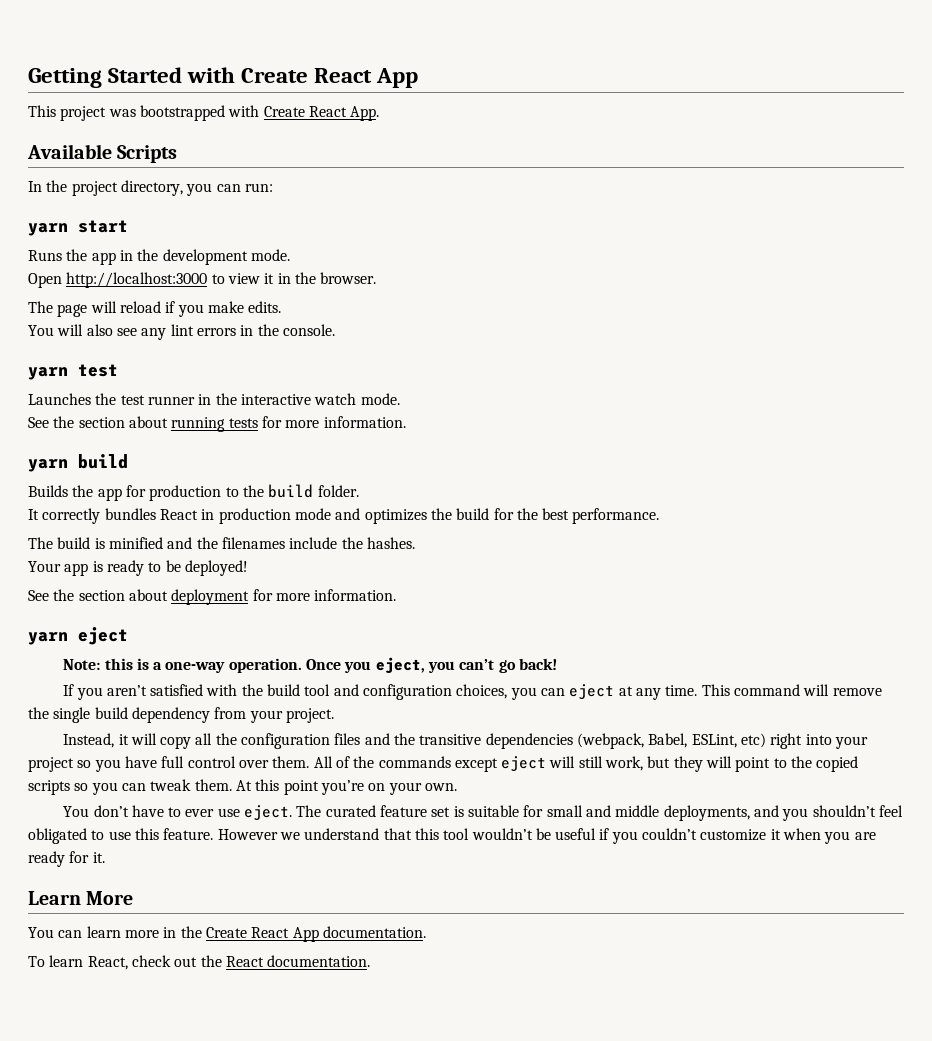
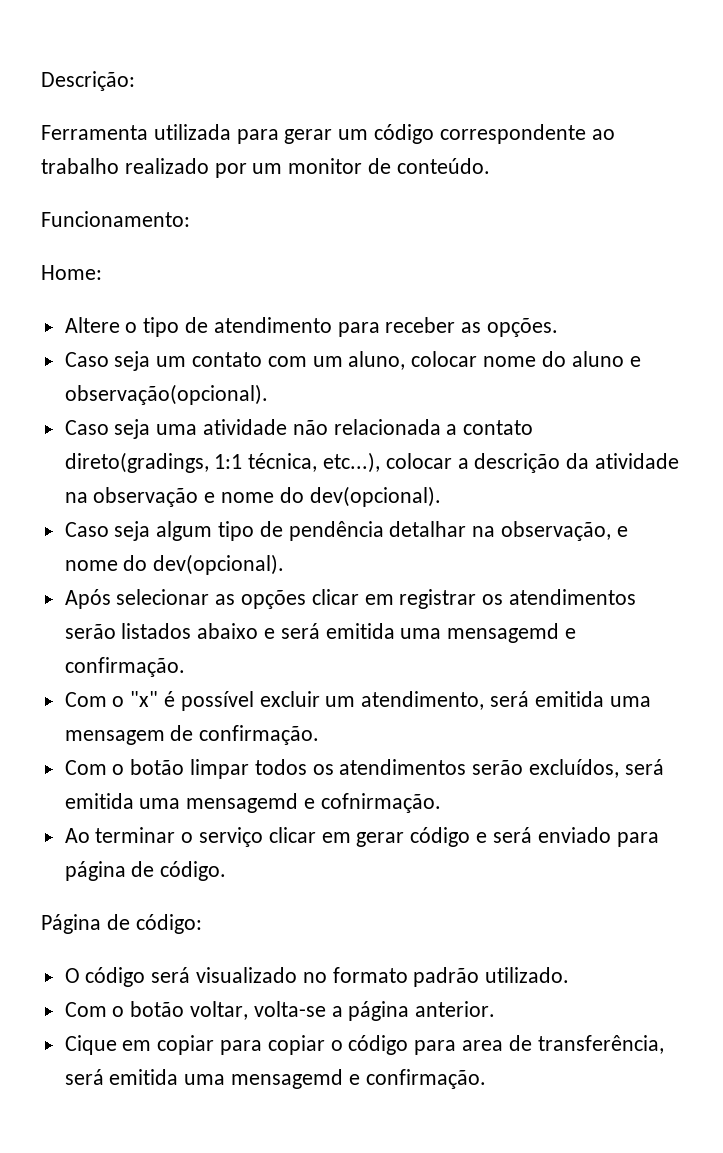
- Getting Started with Create React App
- This project was bootstrapped with Create React App.
- Available Scripts
- In the project directory, you can run:
- yarn start
- Runs the app in the development mode.
- Open http://localhost:3000 to view it in the browser.
- The page will reload if you make edits.
- You will also see any lint errors in the console.
- yarn test
- Launches the test runner in the interactive watch mode.
- See the section about running tests for more information.
- yarn build
- Builds the app for production to the build folder.
- It correctly bundles React in production mode and optimizes the build for the best performance.
- The build is minified and the filenames include the hashes.
- Your app is ready to be deployed!
- See the section about deployment for more information.
- yarn eject
- Note: this is a one-way operation. Once you eject, you can’t go back!
- If you aren’t satisfied with the build tool and configuration choices, you can eject at any time. This command will remove the single build dependency from your project.
- Instead, it will copy all the configuration files and the transitive dependencies (webpack, Babel, ESLint, etc) right into your project so you have full control over them. All of the commands except eject will still work, but they will point to the copied scripts so you can tweak them. At this point you’re on your own.
- You don’t have to ever use eject. The curated feature set is suitable for small and middle deployments, and you shouldn’t feel obligated to use this feature. However we understand that this tool wouldn’t be useful if you couldn’t customize it when you are ready for it.
- Learn More
- You can learn more in the Create React App documentation.
- To learn React, check out the React documentation.
+ Descrição:
+ Ferramenta utilizada para gerar um código correspondente ao trabalho realizado por um monitor de conteúdo.
+ Funcionamento:
+ Home:
+ Altere o tipo de atendimento para receber as opções.
+ Caso seja um contato com um aluno, colocar nome do aluno e observação(opcional).
+ Caso seja uma atividade não relacionada a contato direto(gradings, 1:1 técnica, etc...), colocar a descrição da atividade na observação e nome do dev(opcional).
+ Caso seja algum tipo de pendência detalhar na observação, e nome do dev(opcional).
+ Após selecionar as opções clicar em registrar os atendimentos serão listados abaixo e será emitida uma mensagemd e confirmação.
+ Com o "x" é possível excluir um atendimento, será emitida uma mensagem de confirmação.
+ Com o botão limpar todos os atendimentos serão excluídos, será emitida uma mensagemd e cofnirmação.
+ Ao terminar o serviço clicar em gerar código e será enviado para página de código.
+ Página de código:
+ O código será visualizado no formato padrão utilizado.
+ Com o botão voltar, volta-se a página anterior.
+ Cique em copiar para copiar o código para area de transferência, será emitida uma mensagemd e confirmação.

